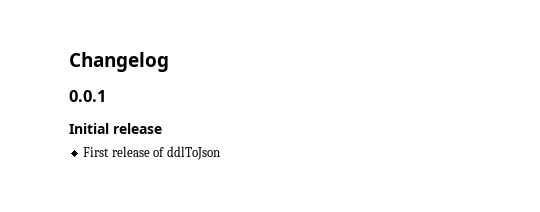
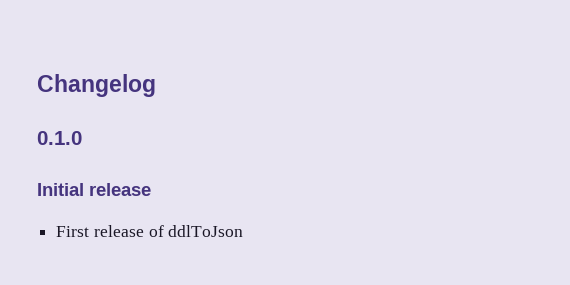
- 0.0.1
+ 0.1.0

